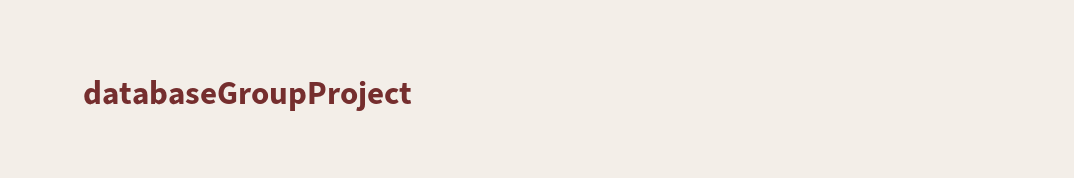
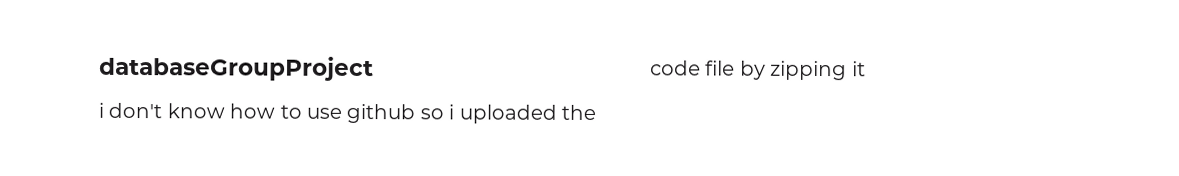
+ i don't know how to use github so i uploaded the code file by zipping it

